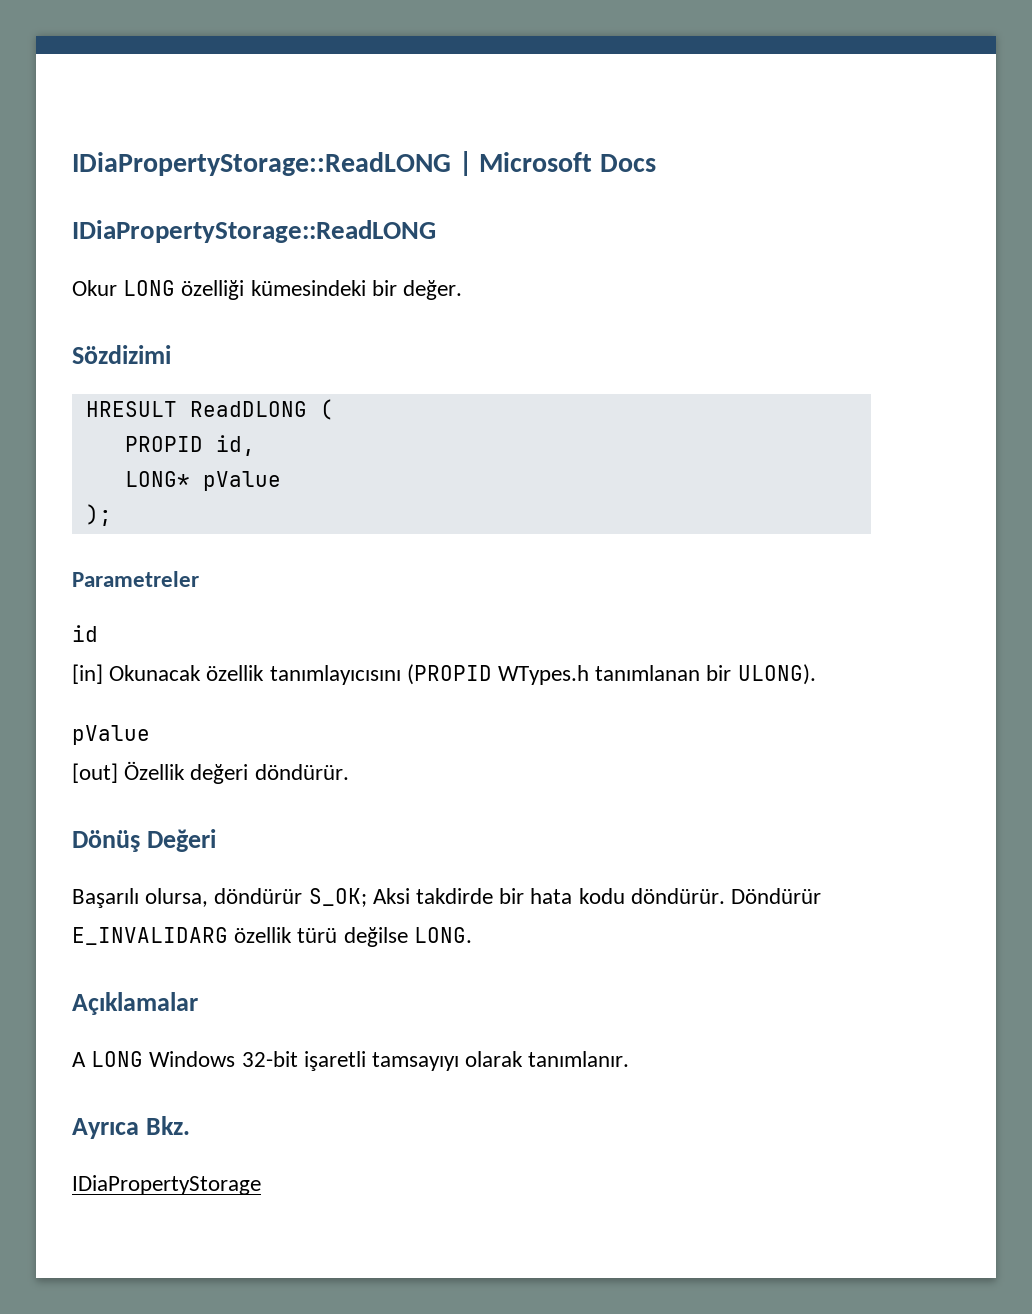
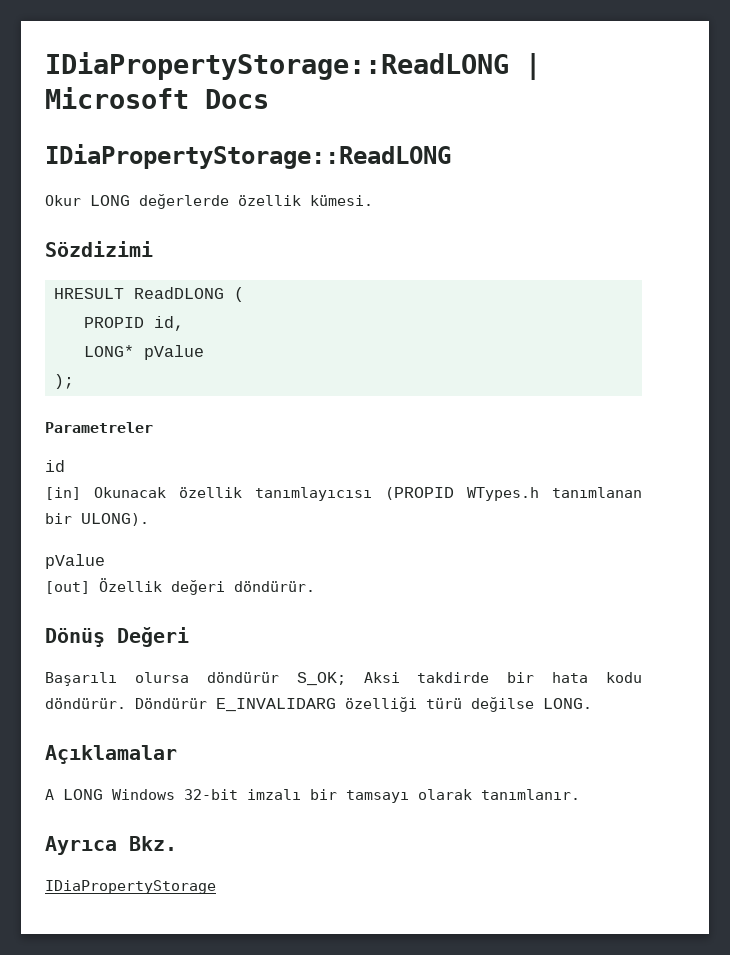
- Okur LONG özelliği kümesindeki bir değer.
+ Okur LONG değerlerde özellik kümesi.
- [in] Okunacak özellik tanımlayıcısını (PROPID WTypes.h tanımlanan bir ULONG).
+ [in] Okunacak özellik tanımlayıcısı (PROPID WTypes.h tanımlanan bir ULONG).
- Başarılı olursa, döndürür S_OK; Aksi takdirde bir hata kodu döndürür.
+ Başarılı olursa döndürür S_OK; Aksi takdirde bir hata kodu döndürür.
- Döndürür E_INVALIDARG özellik türü değilse LONG.
+ Döndürür E_INVALIDARG özelliği türü değilse LONG.
- A LONG Windows 32-bit işaretli tamsayıyı olarak tanımlanır.
+ A LONG Windows 32-bit imzalı bir tamsayı olarak tanımlanır.

